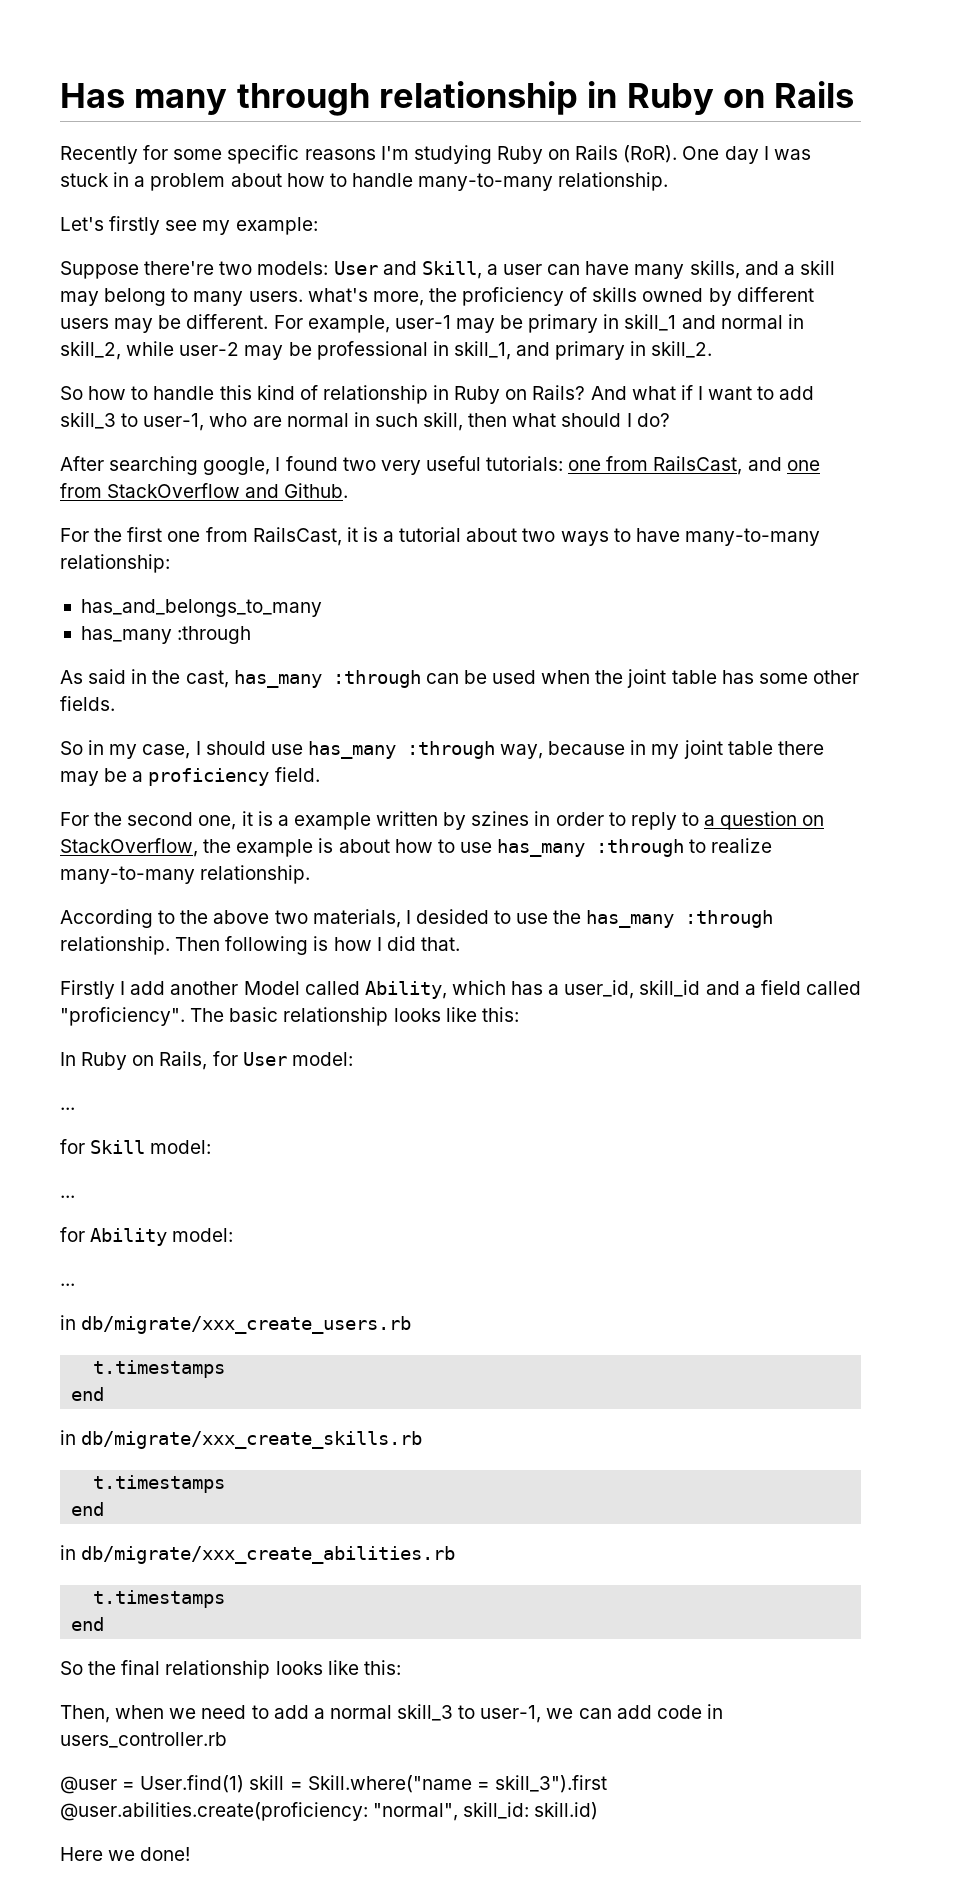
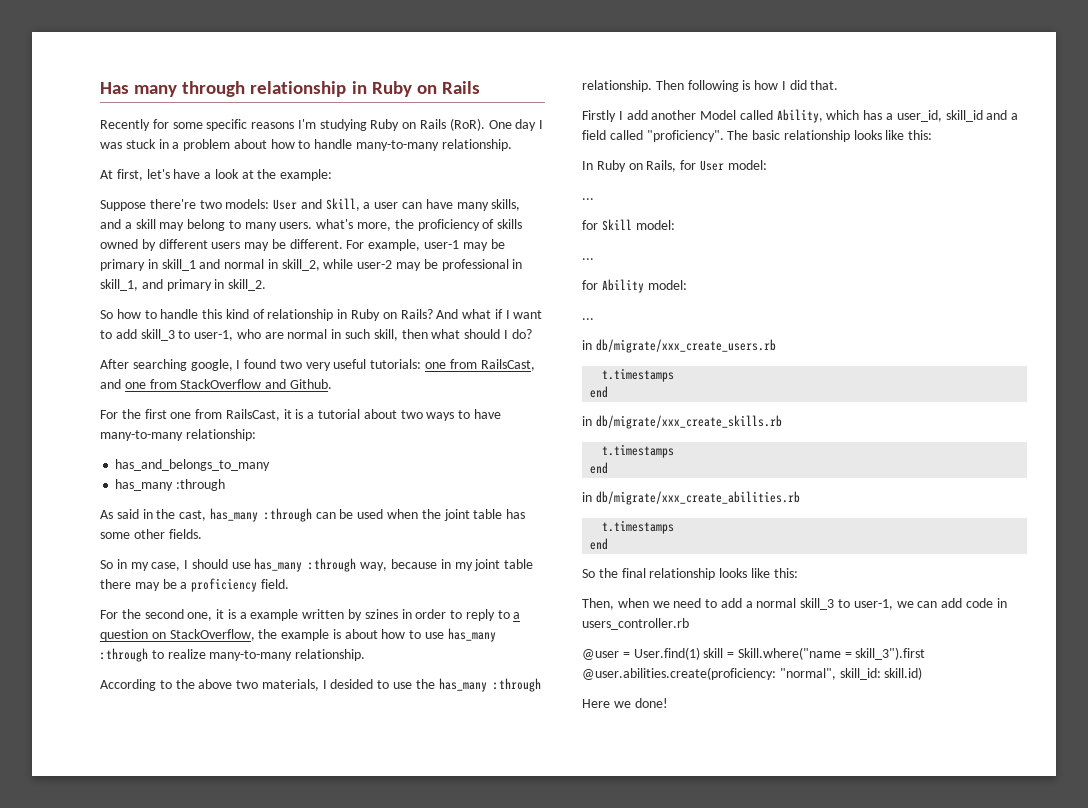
- Let's firstly see my example:
+ At first, let's have a look at the example:

